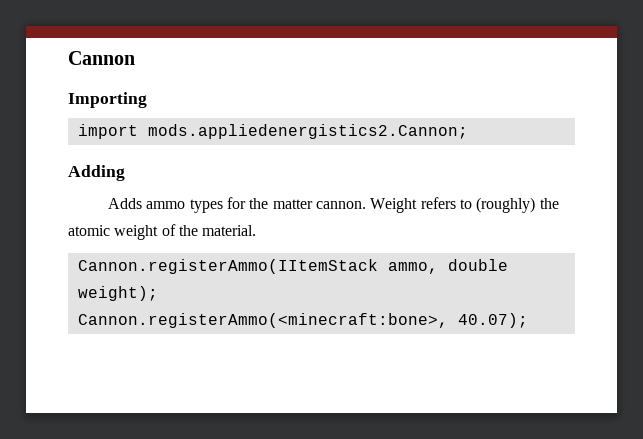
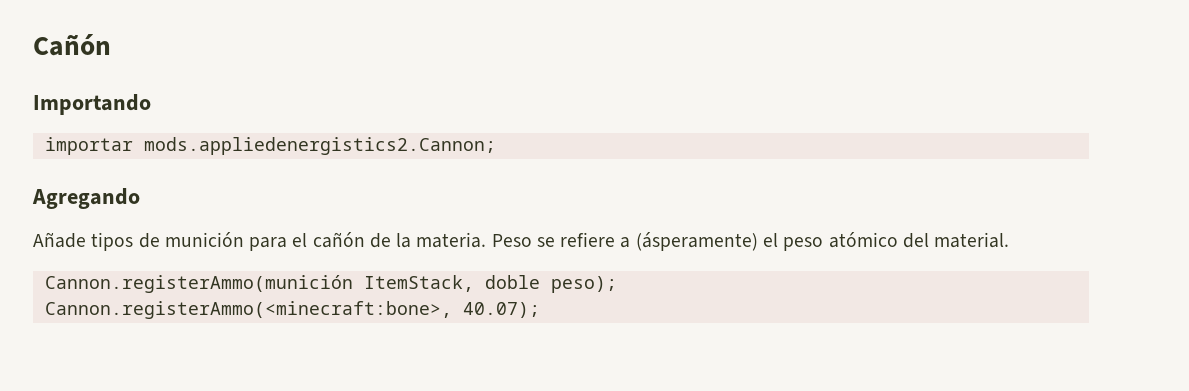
- Cannon
- Importing
- import mods.appliedenergistics2.Cannon;
- Adding
- Adds ammo types for the matter cannon. Weight refers to (roughly) the atomic weight of the material.
- Cannon.registerAmmo(IItemStack ammo, double weight);
+ Cañón
+ Importando
+ importar mods.appliedenergistics2.Cannon;
+ Agregando
+ Añade tipos de munición para el cañón de la materia. Peso se refiere a (ásperamente) el peso atómico del material.
+ Cannon.registerAmmo(munición ItemStack, doble peso);

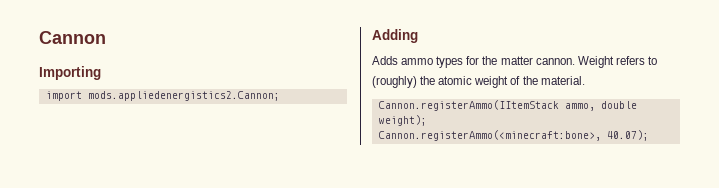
- Cañón
- Importando
- importar mods.appliedenergistics2.Cannon;
- Agregando
- Añade tipos de munición para el cañón de la materia. Peso se refiere a (ásperamente) el peso atómico del material.
- Cannon.registerAmmo(munición ItemStack, doble peso);
+ Cannon
+ Importing
+ import mods.appliedenergistics2.Cannon;
+ Adding
+ Adds ammo types for the matter cannon. Weight refers to (roughly) the atomic weight of the material.
+ Cannon.registerAmmo(IItemStack ammo, double weight);

